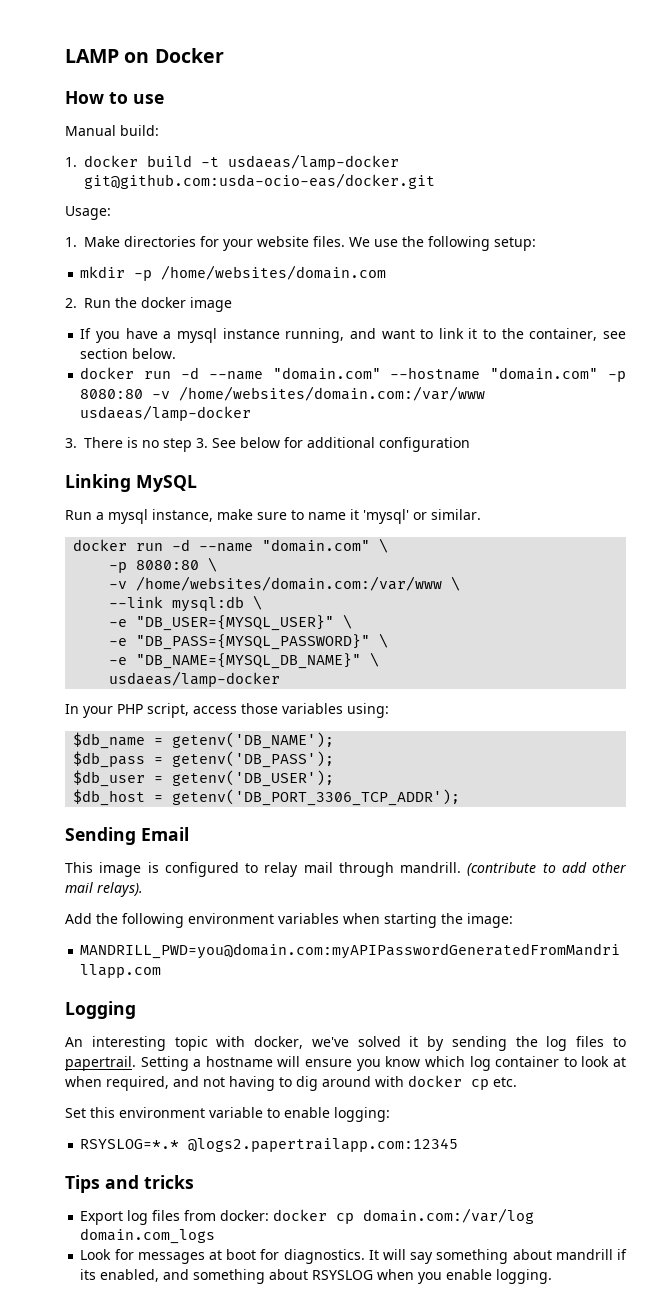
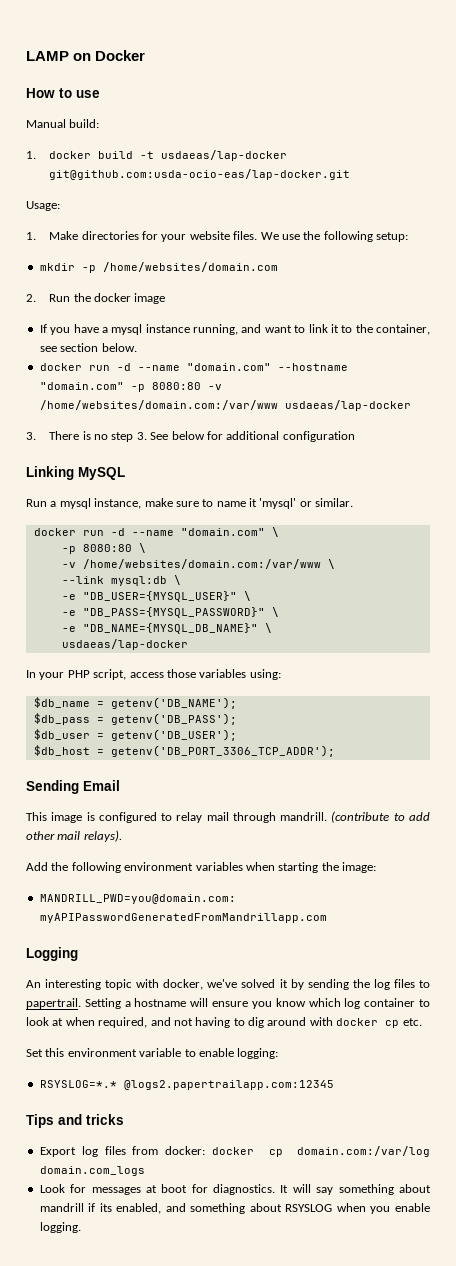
- 1. docker build -t usdaeas/lamp-docker git@github.com:usda-ocio-eas/docker.git
+ 1. docker build -t usdaeas/lap-docker git@github.com:usda-ocio-eas/lap-docker.git
- docker run -d --name "domain.com" --hostname "domain.com" -p 8080:80 -v /home/websites/domain.com:/var/www usdaeas/lamp-docker
+ docker run -d --name "domain.com" --hostname "domain.com" -p 8080:80 -v /home/websites/domain.com:/var/www usdaeas/lap-docker
  -e "DB_NAME={MYSQL_DB_NAME}" \
- usdaeas/lamp-docker
+ usdaeas/lap-docker

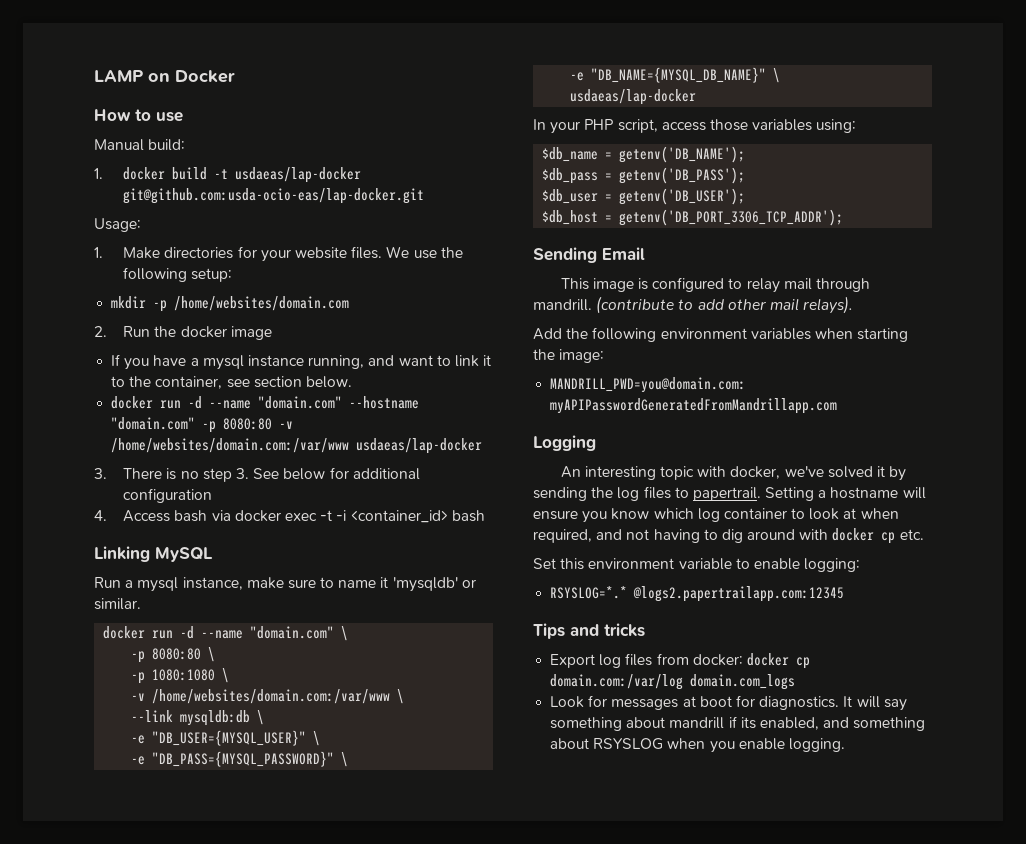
+ 4. Access bash via docker exec -t -i <container_id> bash
- Run a mysql instance, make sure to name it 'mysql' or similar.
+ Run a mysql instance, make sure to name it 'mysqldb' or similar.
+ -p 1080:1080 \
- --link mysql:db \
+ --link mysqldb:db \

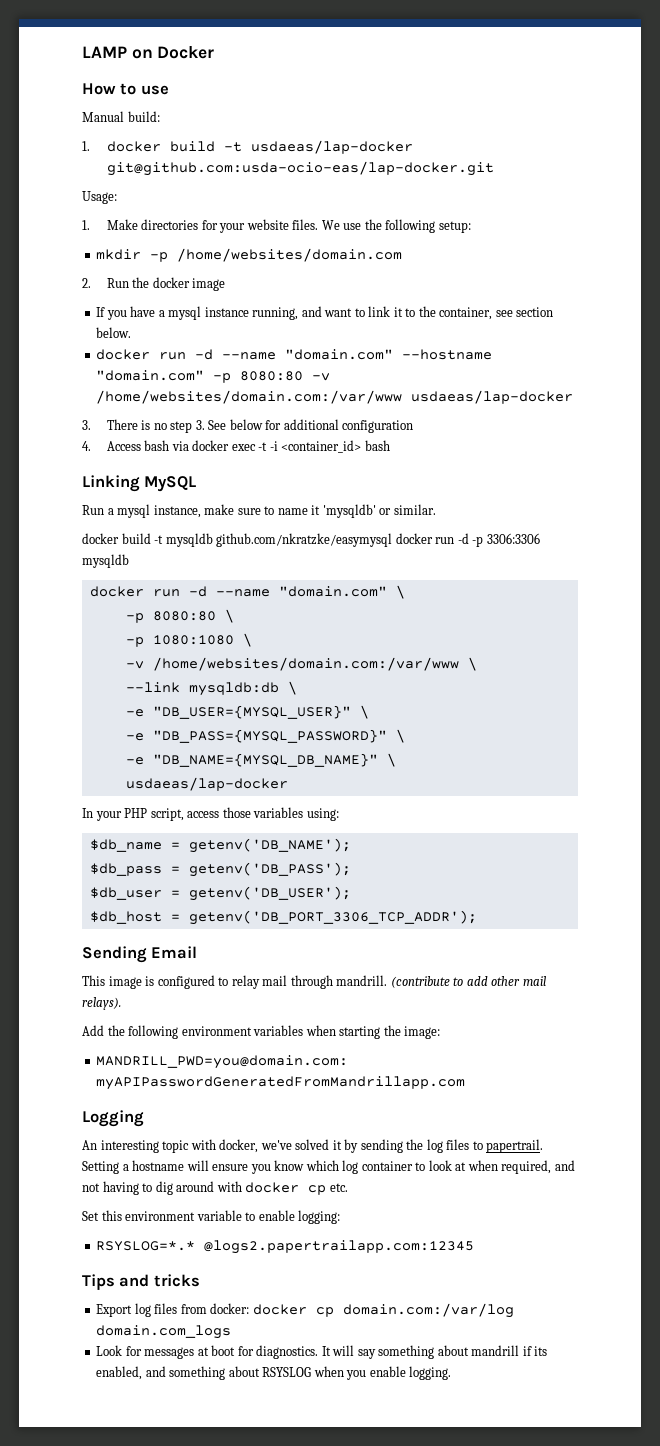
+ docker build -t mysqldb github.com/nkratzke/easymysql docker run -d -p 3306:3306 mysqldb

